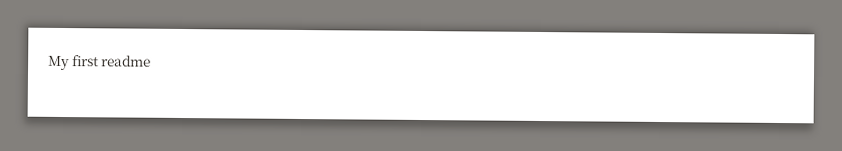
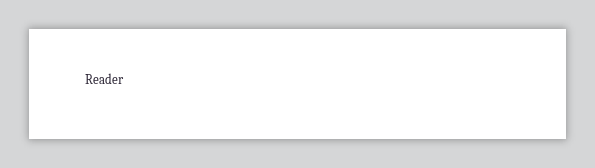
- My first readme
+ Reader

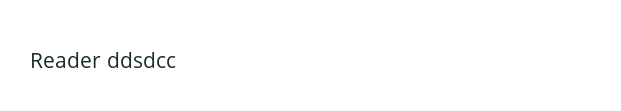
- Reader
+ Reader ddsdcc

